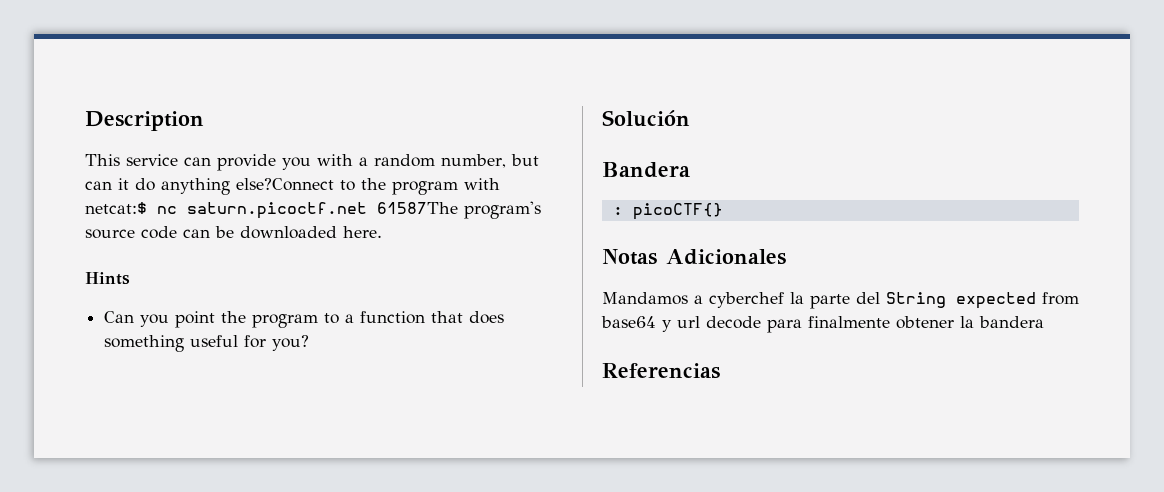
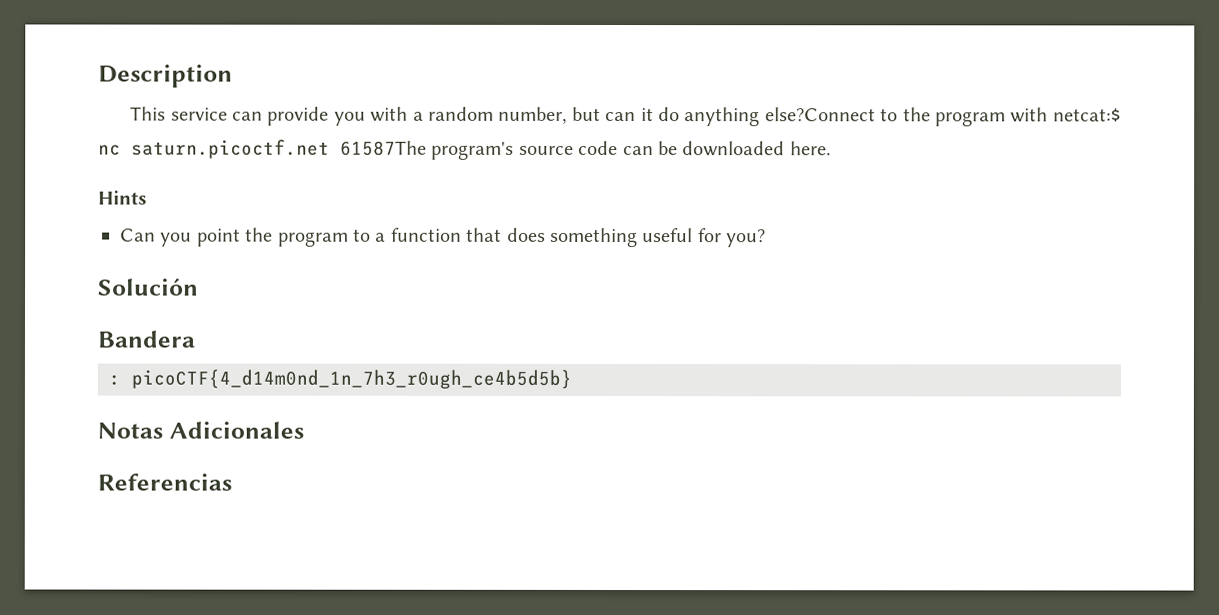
- : picoCTF{}
+ : picoCTF{4_d14m0nd_1n_7h3_r0ugh_ce4b5d5b}
- Mandamos a cyberchef la parte del String expected from base64 y url decode para finalmente obtener la bandera

